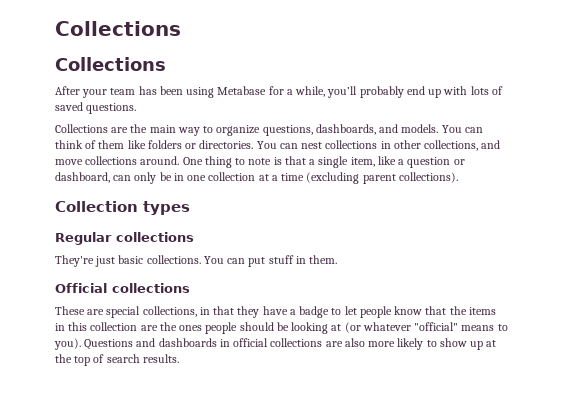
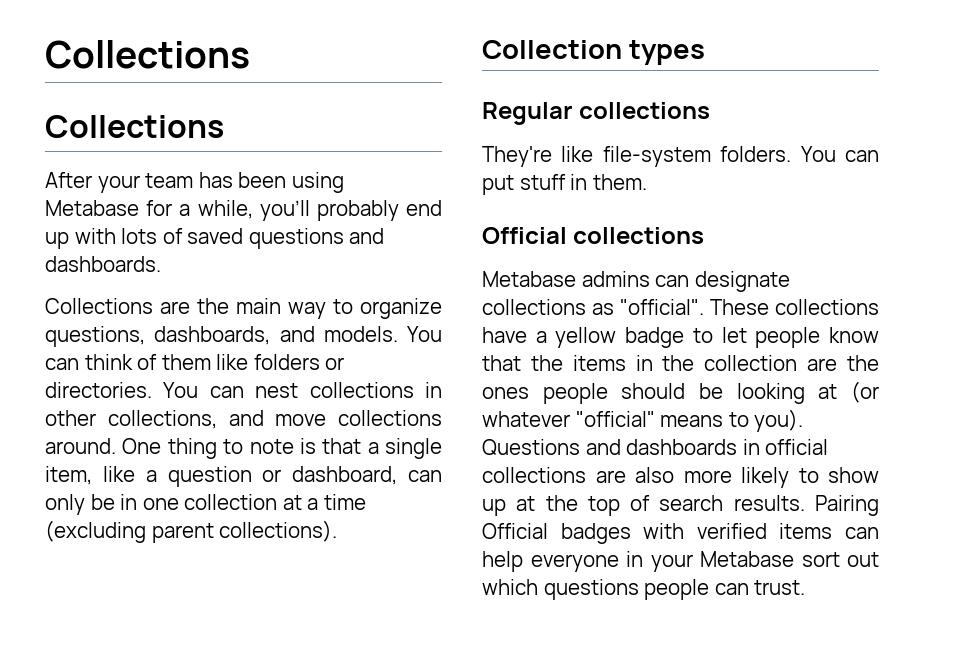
- After your team has been using Metabase for a while, you’ll probably end up with lots of saved questions.
+ After your team has been using Metabase for a while, you’ll probably end up with lots of saved questions and dashboards.
- They're just basic collections.
+ They're like file-system folders.
- These are special collections, in that they have a badge to let people know that the items in this collection are the ones people should be looking at (or whatever "official" means to you).
+ Metabase admins can designate collections as "official". These collections have a yellow badge to let people know that the items in the collection are the ones people should be looking at (or whatever "official" means to you).
+ Pairing Official badges with verified items can help everyone in your Metabase sort out which questions people can trust.

